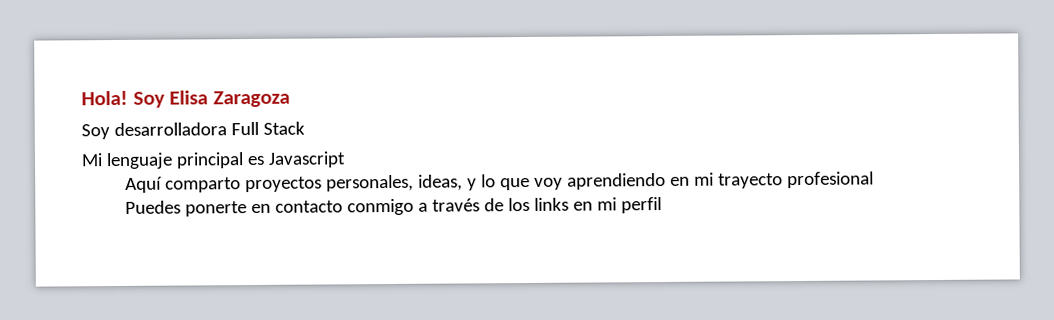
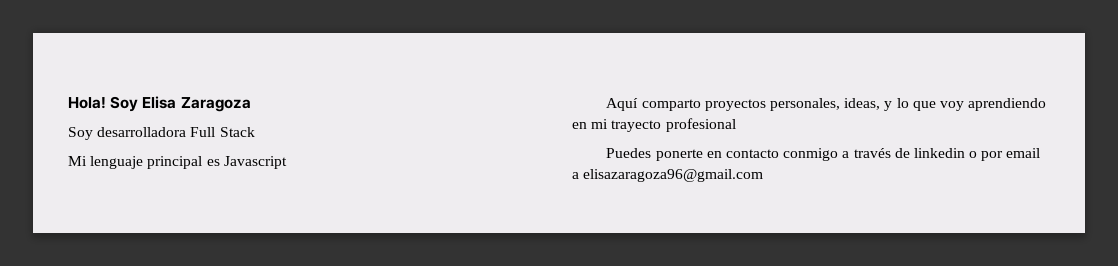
- Puedes ponerte en contacto conmigo a través de los links en mi perfil
+ Puedes ponerte en contacto conmigo a través de linkedin o por email a elisazaragoza96@gmail.com

